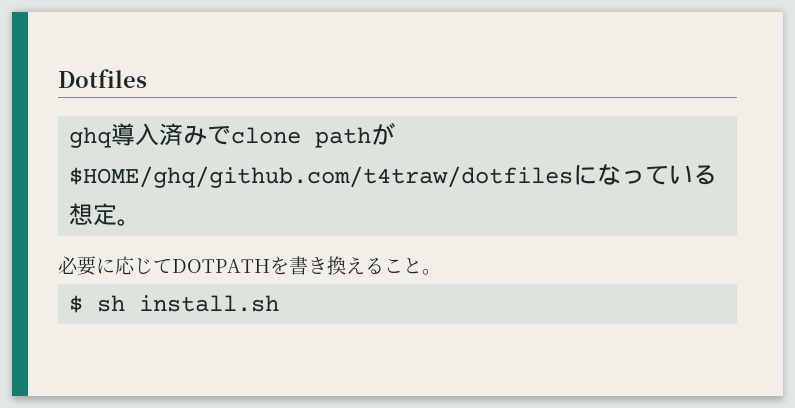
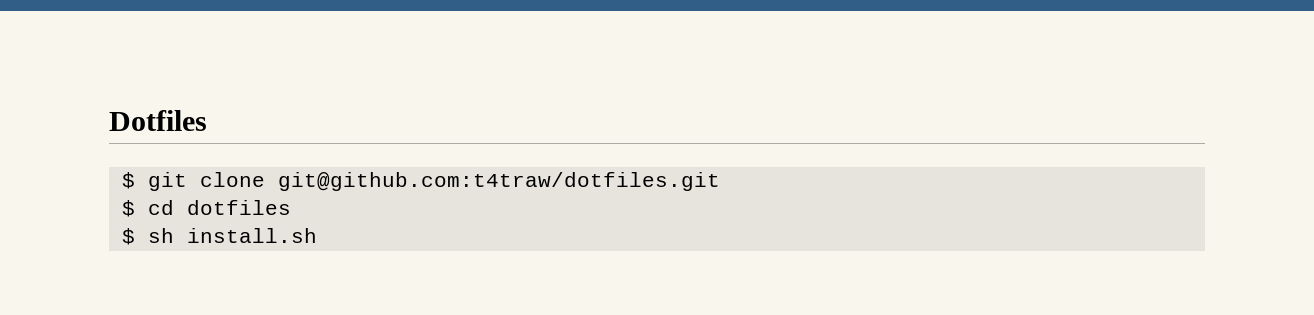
- ghq導入済みでclone pathが$HOME/ghq/github.com/t4traw/dotfilesになっている想定。
- 必要に応じてDOTPATHを書き換えること。
+ $ git clone git@github.com:t4traw/dotfiles.git
+ $ cd dotfiles

